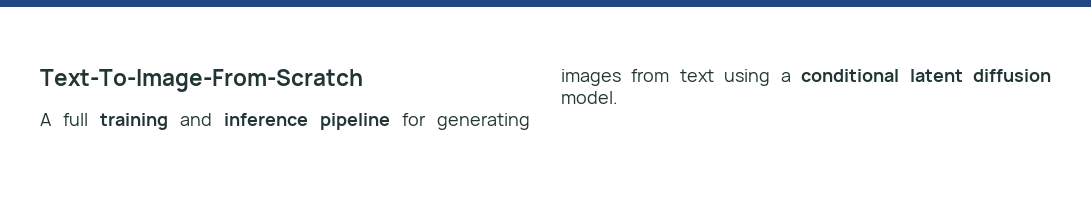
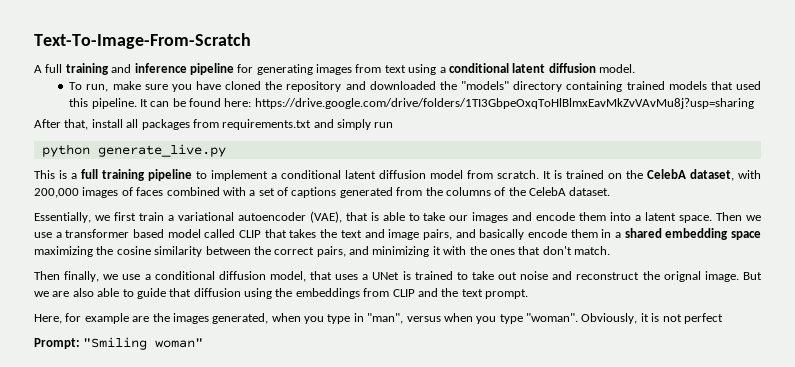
+ To run, make sure you have cloned the repository and downloaded the "models" directory containing trained models that used this pipeline. It can be found here: https://drive.google.com/drive/folders/1TI3GbpeOxqToHlBlmxEavMkZvVAvMu8j?usp=sharing
+ After that, install all packages from requirements.txt and simply run
+ python generate_live.py
+ This is a full training pipeline to implement a conditional latent diffusion model from scratch. It is trained on the CelebA dataset, with 200,000 images of faces combined with a set of captions generated from the columns of the CelebA dataset.
+ Essentially, we first train a variational autoencoder (VAE), that is able to take our images and encode them into a latent space. Then we use a transformer based model called CLIP that takes the text and image pairs, and basically encode them in a shared embedding space maximizing the cosine similarity between the correct pairs, and minimizing it with the ones that don't match.
+ Then finally, we use a conditional diffusion model, that uses a UNet is trained to take out noise and reconstruct the orignal image. But we are also able to guide that diffusion using the embeddings from CLIP and the text prompt.
+ Here, for example are the images generated, when you type in "man", versus when you type "woman". Obviously, it is not perfect
+ Prompt: "Smiling woman"

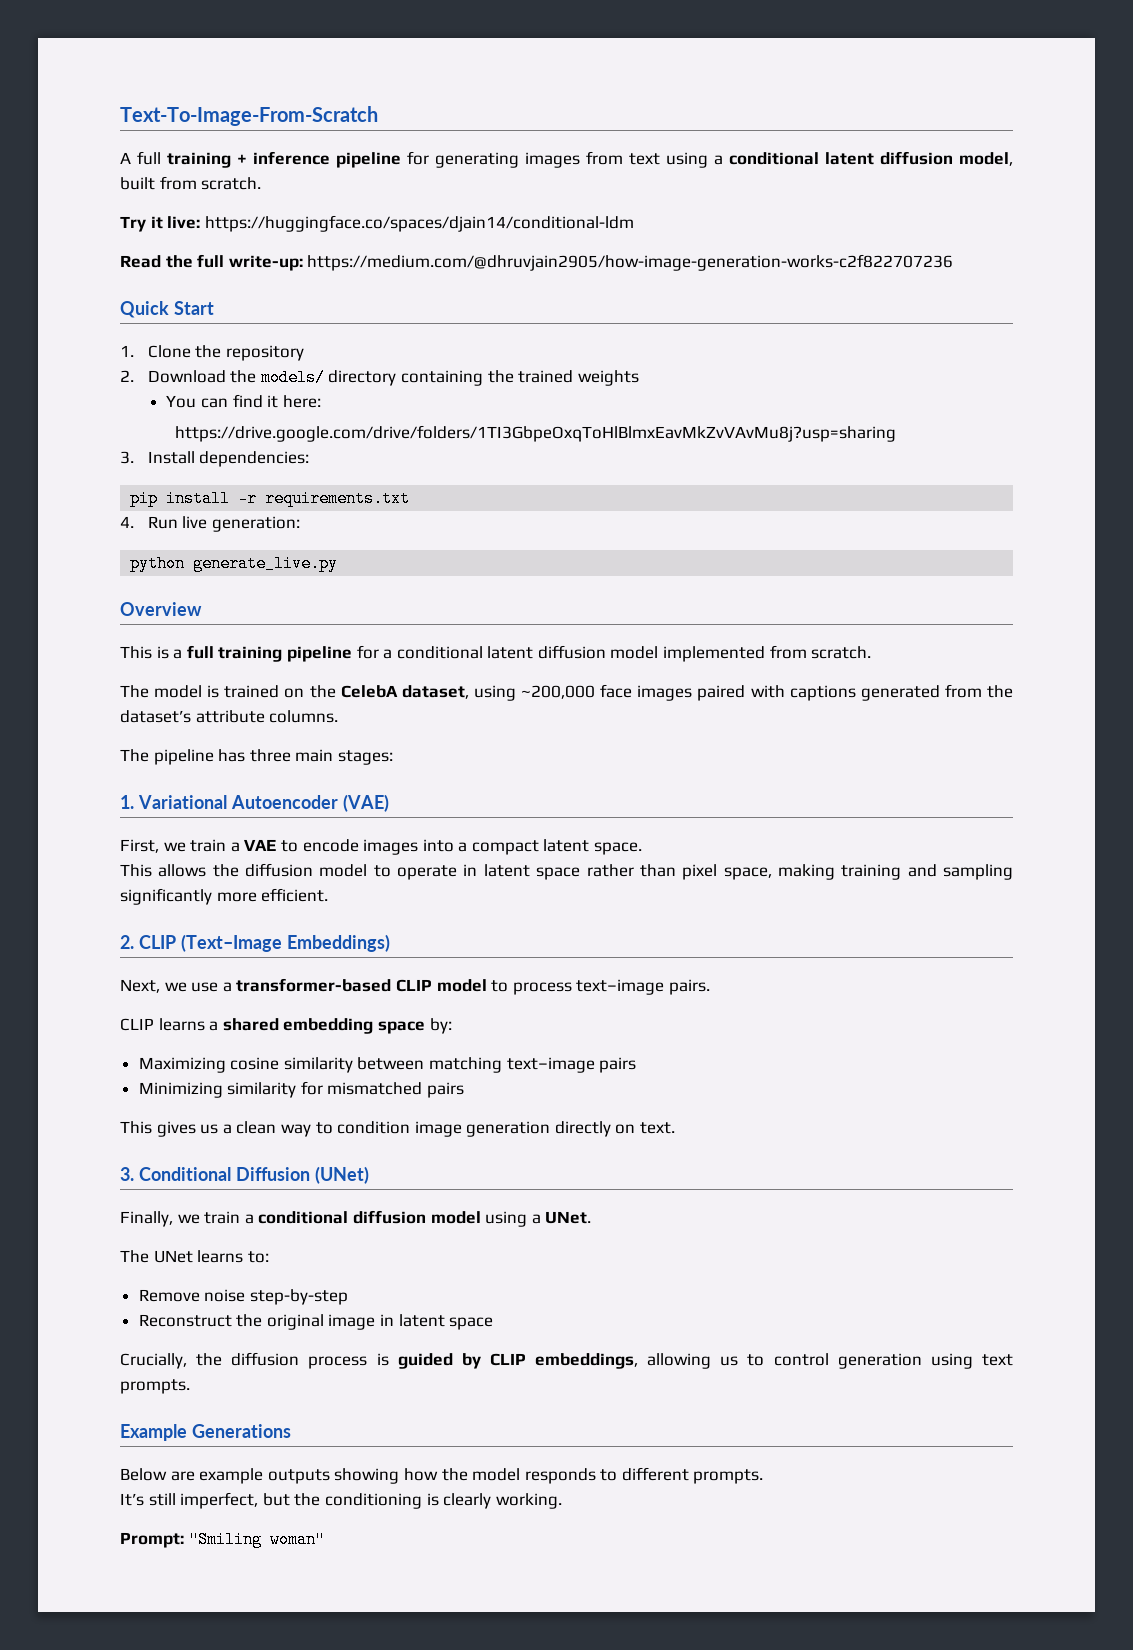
- A full training and inference pipeline for generating images from text using a conditional latent diffusion model.
- To run, make sure you have cloned the repository and downloaded the "models" directory containing trained models that used this pipeline. It can be found here: https://drive.google.com/drive/folders/1TI3GbpeOxqToHlBlmxEavMkZvVAvMu8j?usp=sharing
+ A full training + inference pipeline for generating images from text using a conditional latent diffusion model, built from scratch.
+ Try it live: https://huggingface.co/spaces/djain14/conditional-ldm
+ Read the full write-up: https://medium.com/@dhruvjain2905/how-image-generation-works-c2f822707236
+ Quick Start
+ 1. Clone the repository
+ 2. Download the models/ directory containing the trained weights
+ You can find it here:
+ https://drive.google.com/drive/folders/1TI3GbpeOxqToHlBlmxEavMkZvVAvMu8j?usp=sharing
- After that, install all packages from requirements.txt and simply run
+ 3. Install dependencies:
+ pip install -r requirements.txt
+ 4. Run live generation:
+ Overview
- This is a full training pipeline to implement a conditional latent diffusion model from scratch. It is trained on the CelebA dataset, with 200,000 images of faces combined with a set of captions generated from the columns of the CelebA dataset.
- Essentially, we first train a variational autoencoder (VAE), that is able to take our images and encode them into a latent space. Then we use a transformer based model called CLIP that takes the text and image pairs, and basically encode them in a shared embedding space maximizing the cosine similarity between the correct pairs, and minimizing it with the ones that don't match.
- Then finally, we use a conditional diffusion model, that uses a UNet is trained to take out noise and reconstruct the orignal image. But we are also able to guide that diffusion using the embeddings from CLIP and the text prompt.
- Here, for example are the images generated, when you type in "man", versus when you type "woman". Obviously, it is not perfect
+ This is a full training pipeline for a conditional latent diffusion model implemented from scratch.
+ The model is trained on the CelebA dataset, using ~200,000 face images paired with captions generated from the dataset’s attribute columns.
+ The pipeline has three main stages:
+ 1. Variational Autoencoder (VAE)
+ First, we train a VAE to encode images into a compact latent space.
+ This allows the diffusion model to operate in latent space rather than pixel space, making training and sampling significantly more efficient.
+ 2. CLIP (Text–Image Embeddings)
+ Next, we use a transformer-based CLIP model to process text–image pairs.
+ CLIP learns a shared embedding space by:
+ Maximizing cosine similarity between matching text–image pairs
+ Minimizing similarity for mismatched pairs
+ This gives us a clean way to condition image generation directly on text.
+ 3. Conditional Diffusion (UNet)
+ Finally, we train a conditional diffusion model using a UNet.
+ The UNet learns to:
+ Remove noise step-by-step
+ Reconstruct the original image in latent space
+ Crucially, the diffusion process is guided by CLIP embeddings, allowing us to control generation using text prompts.
+ Example Generations
+ Below are example outputs showing how the model responds to different prompts.
+ It’s still imperfect, but the conditioning is clearly working.

